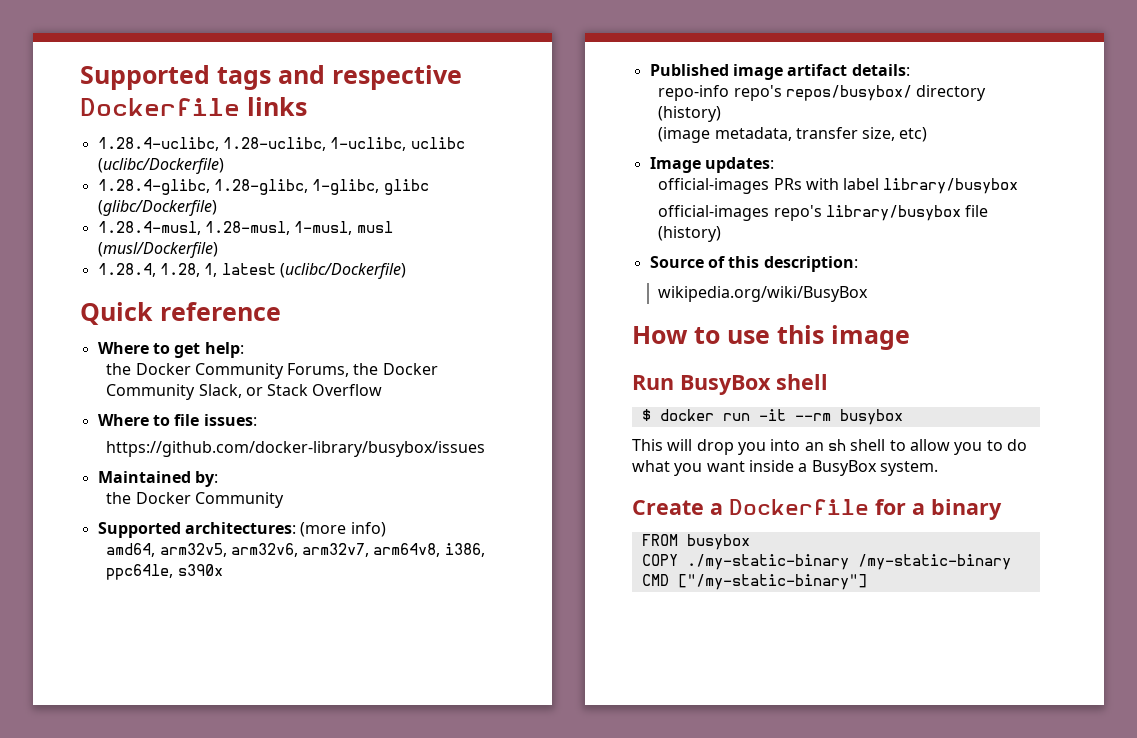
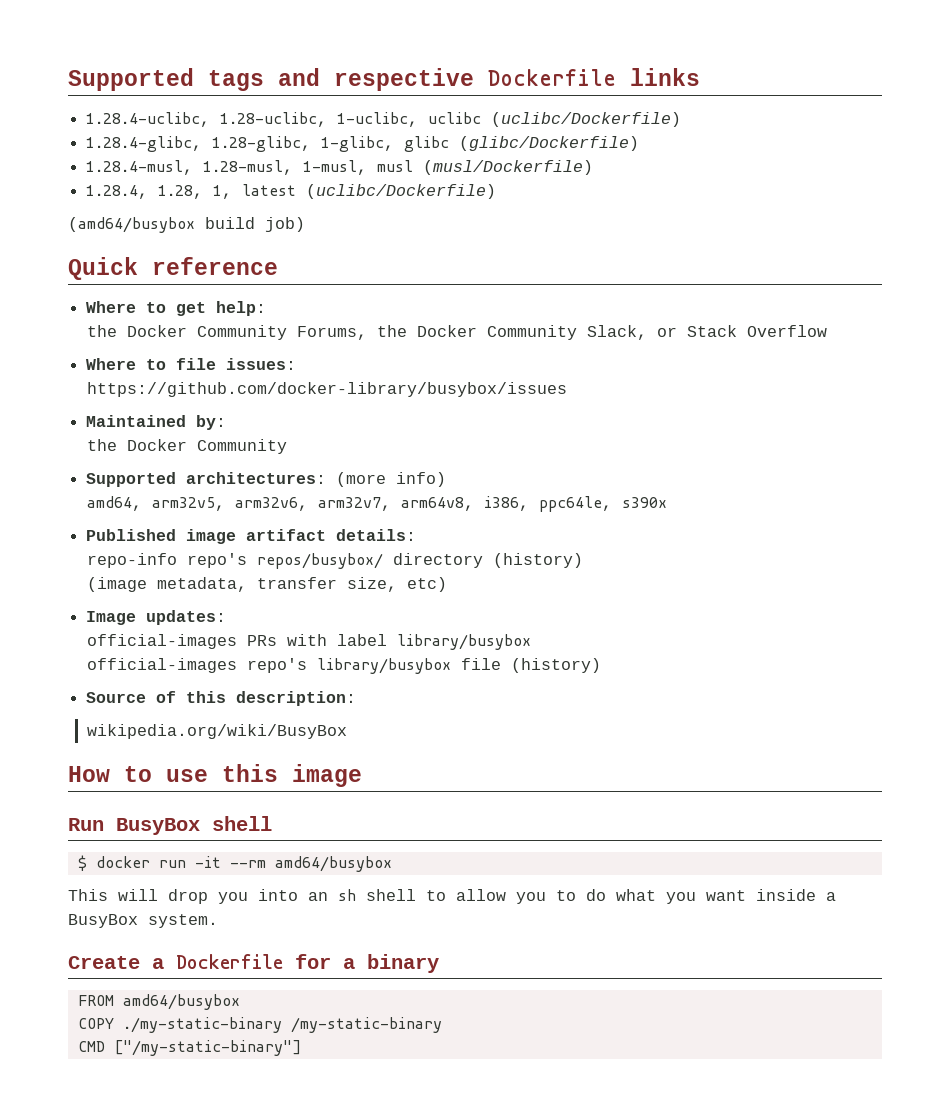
+ (amd64/busybox build job)
- $ docker run -it --rm busybox
+ $ docker run -it --rm amd64/busybox
- FROM busybox
+ FROM amd64/busybox

